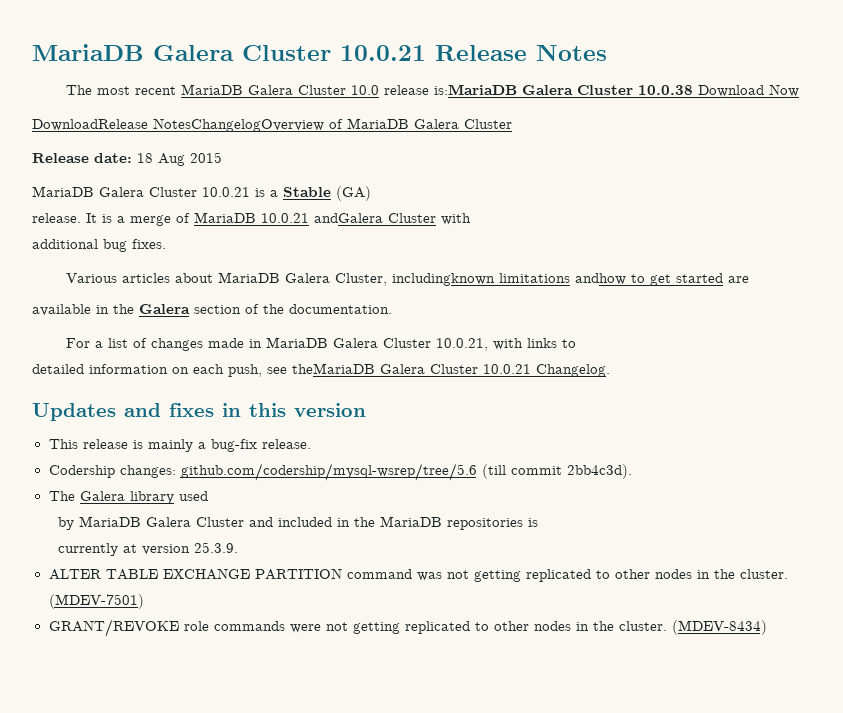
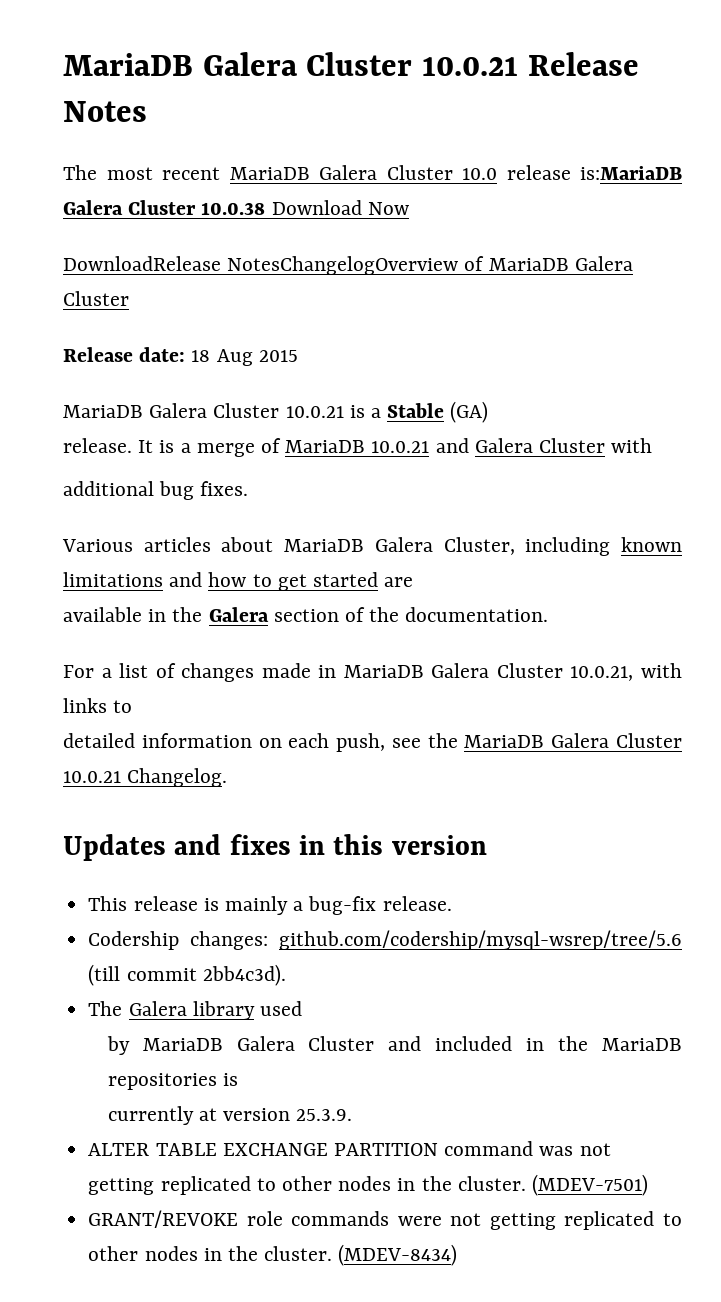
- It is a merge of MariaDB 10.0.21 andGalera Cluster with
+ It is a merge of MariaDB 10.0.21 and Galera Cluster with
- Various articles about MariaDB Galera Cluster, includingknown limitations andhow to get started are
+ Various articles about MariaDB Galera Cluster, including known limitations and how to get started are
- detailed information on each push, see theMariaDB Galera Cluster 10.0.21 Changelog.
+ detailed information on each push, see the MariaDB Galera Cluster 10.0.21 Changelog.

